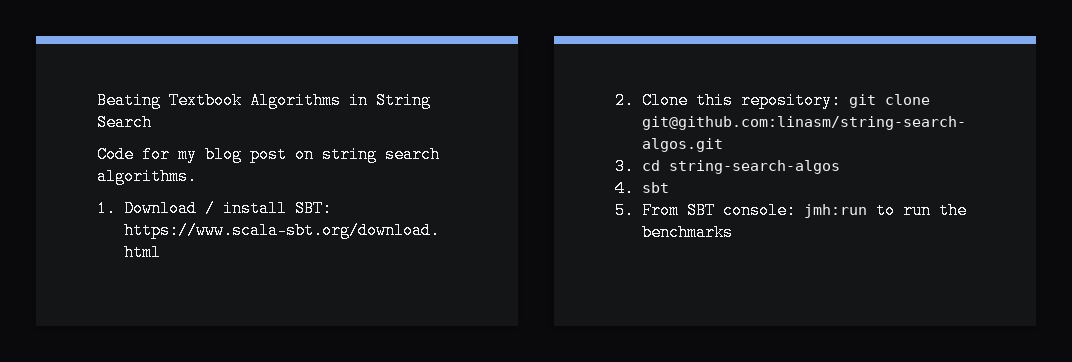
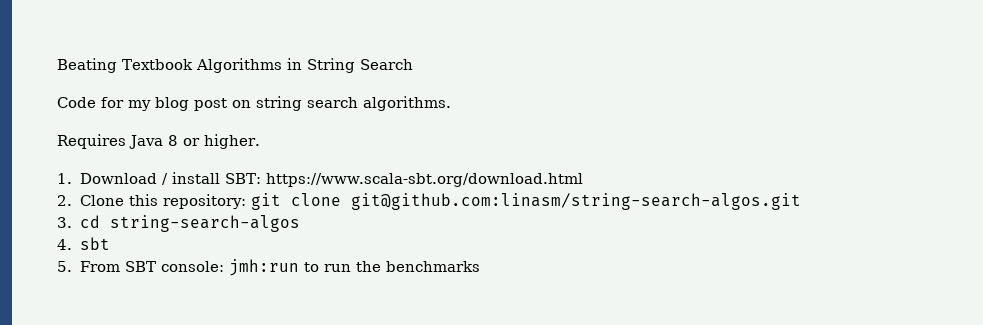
+ Requires Java 8 or higher.

